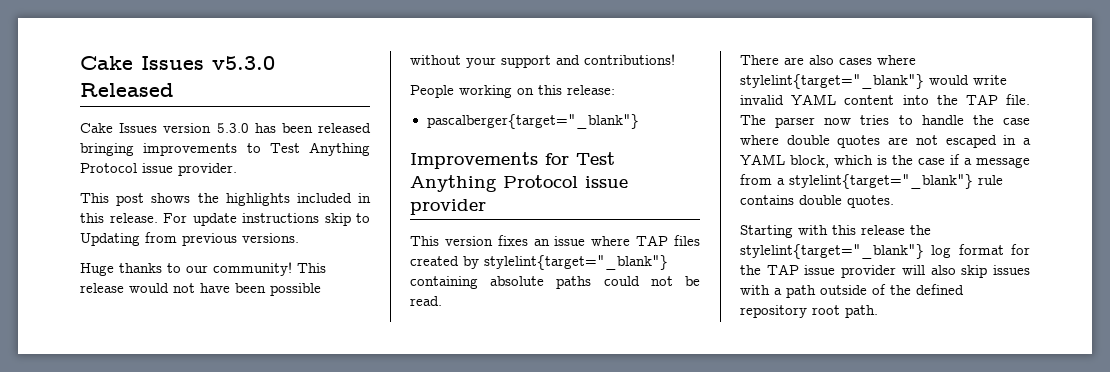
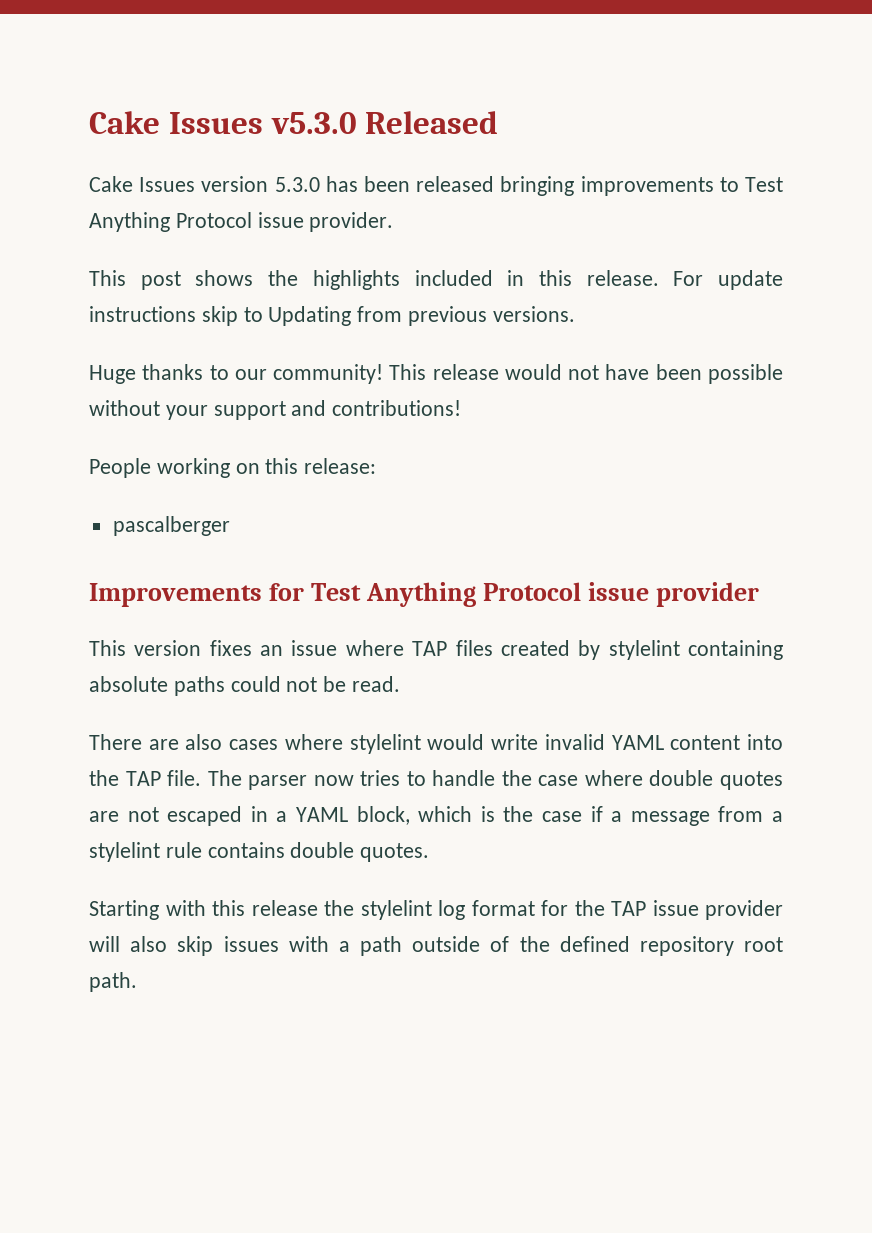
- pascalberger{target="_blank"}
+ pascalberger
- This version fixes an issue where TAP files created by stylelint{target="_blank"} containing absolute paths could not be read.
+ This version fixes an issue where TAP files created by stylelint containing absolute paths could not be read.
- There are also cases where stylelint{target="_blank"} would write invalid YAML content into the TAP file.
+ There are also cases where stylelint would write invalid YAML content into the TAP file.
- The parser now tries to handle the case where double quotes are not escaped in a YAML block, which is the case if a message from a stylelint{target="_blank"} rule contains double quotes.
+ The parser now tries to handle the case where double quotes are not escaped in a YAML block, which is the case if a message from a stylelint rule contains double quotes.
- Starting with this release the stylelint{target="_blank"} log format for the TAP issue provider will also skip issues with a path outside of the defined repository root path.
+ Starting with this release the stylelint log format for the TAP issue provider will also skip issues with a path outside of the defined repository root path.

